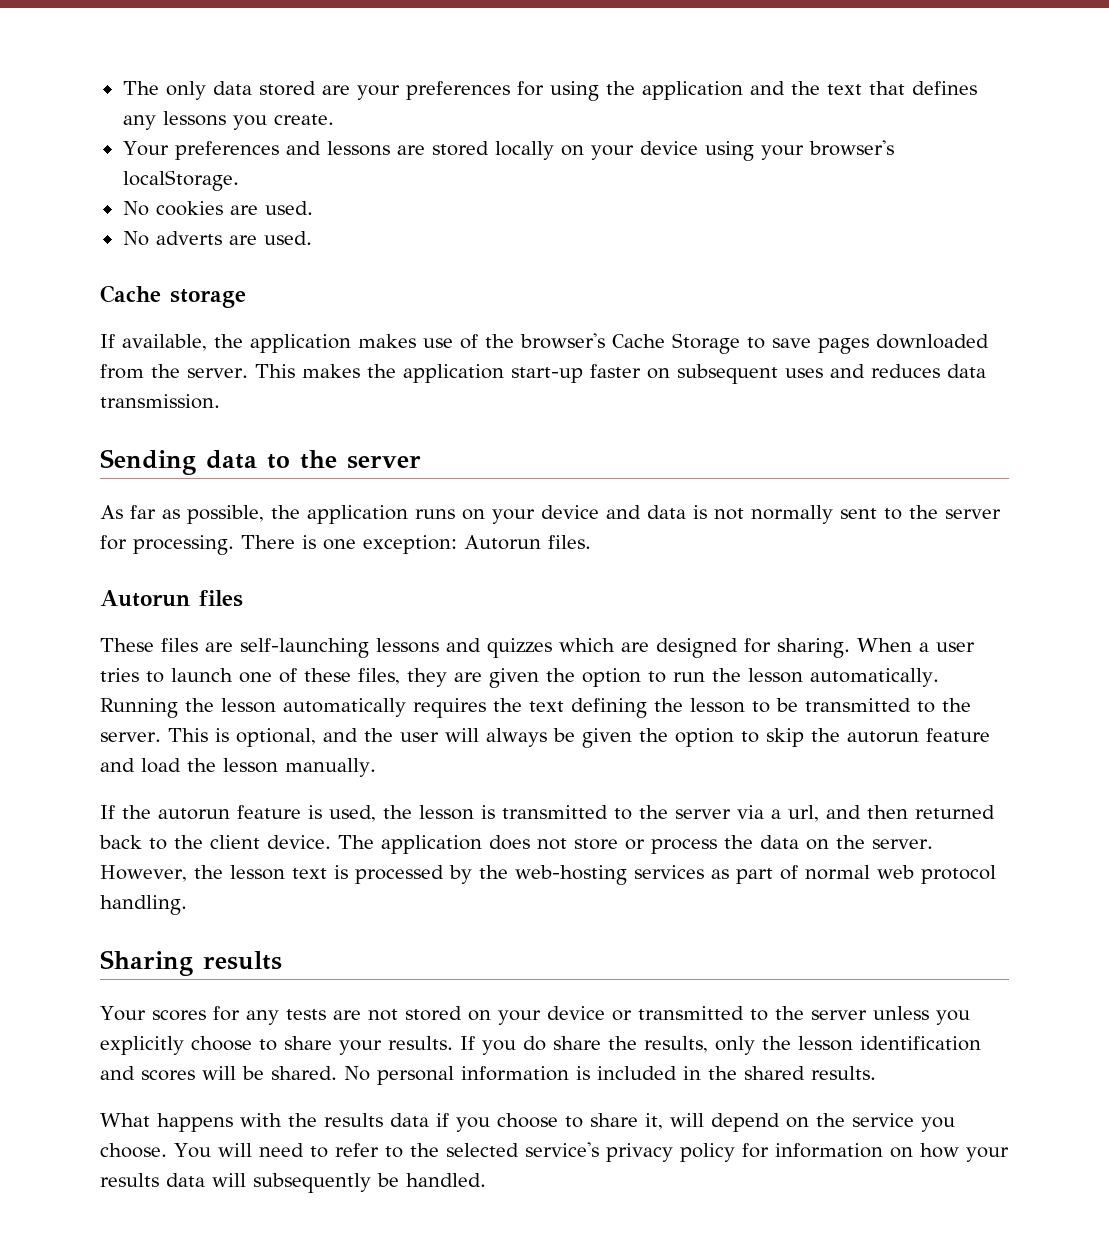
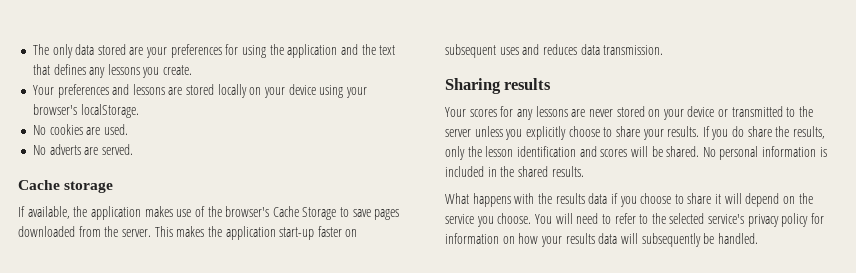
- No adverts are used.
+ No adverts are served.
- Sending data to the server
- As far as possible, the application runs on your device and data is not normally sent to the server for processing. There is one exception: Autorun files.
- Autorun files
- These files are self-launching lessons and quizzes which are designed for sharing. When a user tries to launch one of these files, they are given the option to run the lesson automatically. Running the lesson automatically requires the text defining the lesson to be transmitted to the server. This is optional, and the user will always be given the option to skip the autorun feature and load the lesson manually.
- If the autorun feature is used, the lesson is transmitted to the server via a url, and then returned back to the client device. The application does not store or process the data on the server. However, the lesson text is processed by the web-hosting services as part of normal web protocol handling.
- Your scores for any tests are not stored on your device or transmitted to the server unless you explicitly choose to share your results.
+ Your scores for any lessons are never stored on your device or transmitted to the server unless you explicitly choose to share your results.
- What happens with the results data if you choose to share it, will depend on the service you choose.
+ What happens with the results data if you choose to share it will depend on the service you choose.

